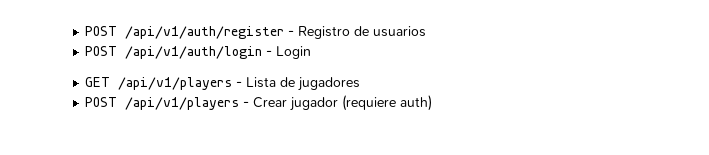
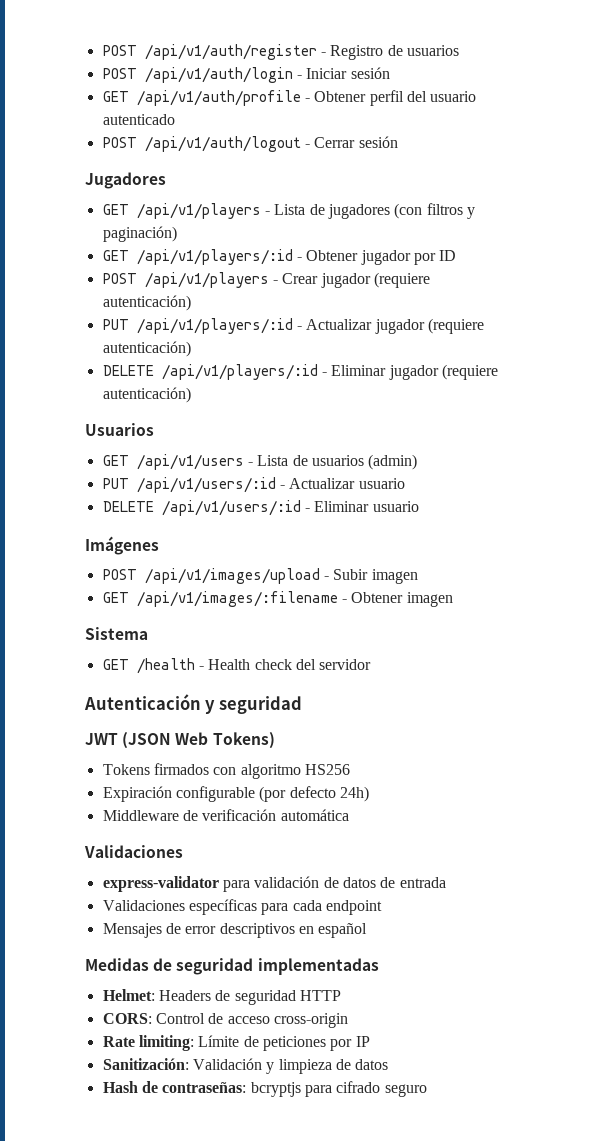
- POST /api/v1/auth/login - Login
+ POST /api/v1/auth/login - Iniciar sesión
+ GET /api/v1/auth/profile - Obtener perfil del usuario autenticado
+ POST /api/v1/auth/logout - Cerrar sesión
+ Jugadores
- GET /api/v1/players - Lista de jugadores
+ GET /api/v1/players - Lista de jugadores (con filtros y paginación)
+ GET /api/v1/players/:id - Obtener jugador por ID
- POST /api/v1/players - Crear jugador (requiere auth)
+ POST /api/v1/players - Crear jugador (requiere autenticación)
+ PUT /api/v1/players/:id - Actualizar jugador (requiere autenticación)
+ DELETE /api/v1/players/:id - Eliminar jugador (requiere autenticación)
+ Usuarios
+ GET /api/v1/users - Lista de usuarios (admin)
+ PUT /api/v1/users/:id - Actualizar usuario
+ DELETE /api/v1/users/:id - Eliminar usuario
+ Imágenes
+ POST /api/v1/images/upload - Subir imagen
+ GET /api/v1/images/:filename - Obtener imagen
+ Sistema
+ GET /health - Health check del servidor
+ Autenticación y seguridad
+ JWT (JSON Web Tokens)
+ Tokens firmados con algoritmo HS256
+ Expiración configurable (por defecto 24h)
+ Middleware de verificación automática
+ Validaciones
+ express-validator para validación de datos de entrada
+ Validaciones específicas para cada endpoint
+ Mensajes de error descriptivos en español
+ Medidas de seguridad implementadas
+ Helmet: Headers de seguridad HTTP
+ CORS: Control de acceso cross-origin
+ Rate limiting: Límite de peticiones por IP
+ Sanitización: Validación y limpieza de datos
+ Hash de contraseñas: bcryptjs para cifrado seguro

